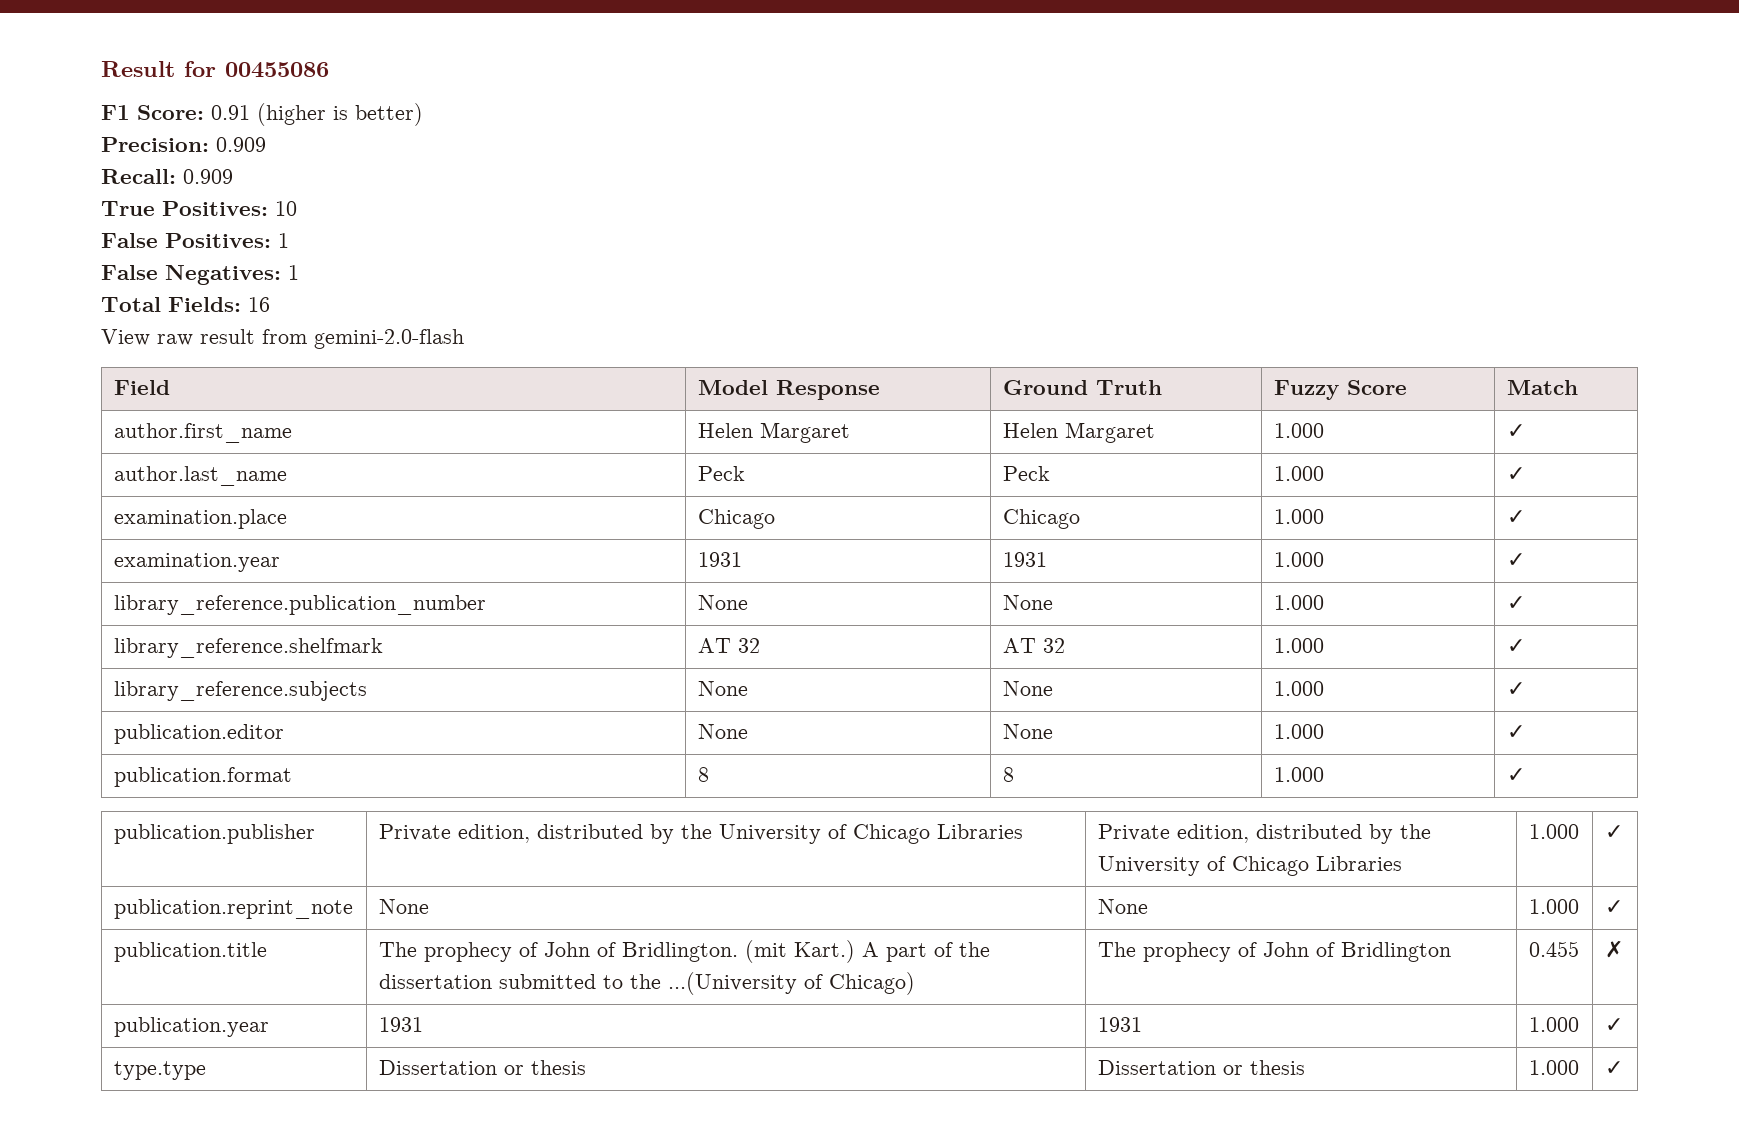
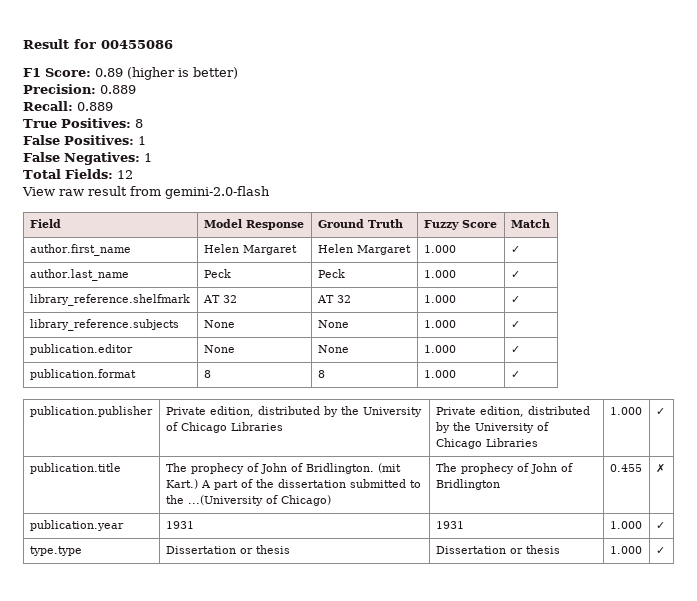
- F1 Score: 0.91 (higher is better)
+ F1 Score: 0.89 (higher is better)
- Precision: 0.909
+ Precision: 0.889
- Recall: 0.909
+ Recall: 0.889
- True Positives: 10
+ True Positives: 8
- Total Fields: 16
+ Total Fields: 12
- examination.place | Chicago | Chicago | 1.000 | ✓
- examination.year | 1931 | 1931 | 1.000 | ✓
- library_reference.publication_number | None | None | 1.000 | ✓
- publication.reprint_note | None | None | 1.000 | ✓

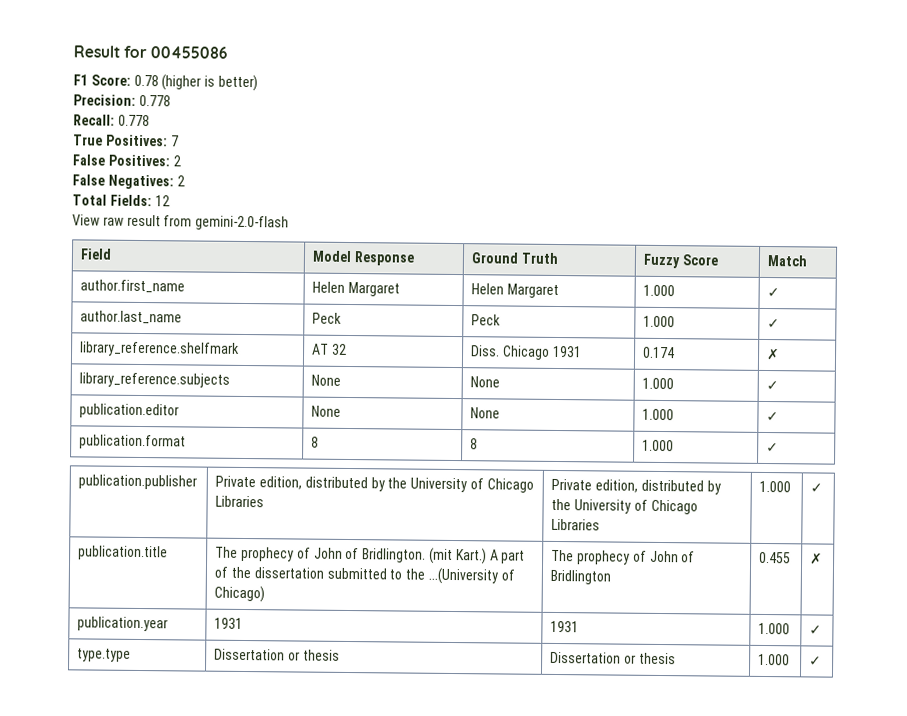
- F1 Score: 0.89 (higher is better)
+ F1 Score: 0.78 (higher is better)
- Precision: 0.889
+ Precision: 0.778
- Recall: 0.889
+ Recall: 0.778
- True Positives: 8
+ True Positives: 7
- False Positives: 1
+ False Positives: 2
- False Negatives: 1
+ False Negatives: 2
- library_reference.shelfmark | AT 32 | AT 32 | 1.000 | ✓
+ library_reference.shelfmark | AT 32 | Diss. Chicago 1931 | 0.174 | ✗

